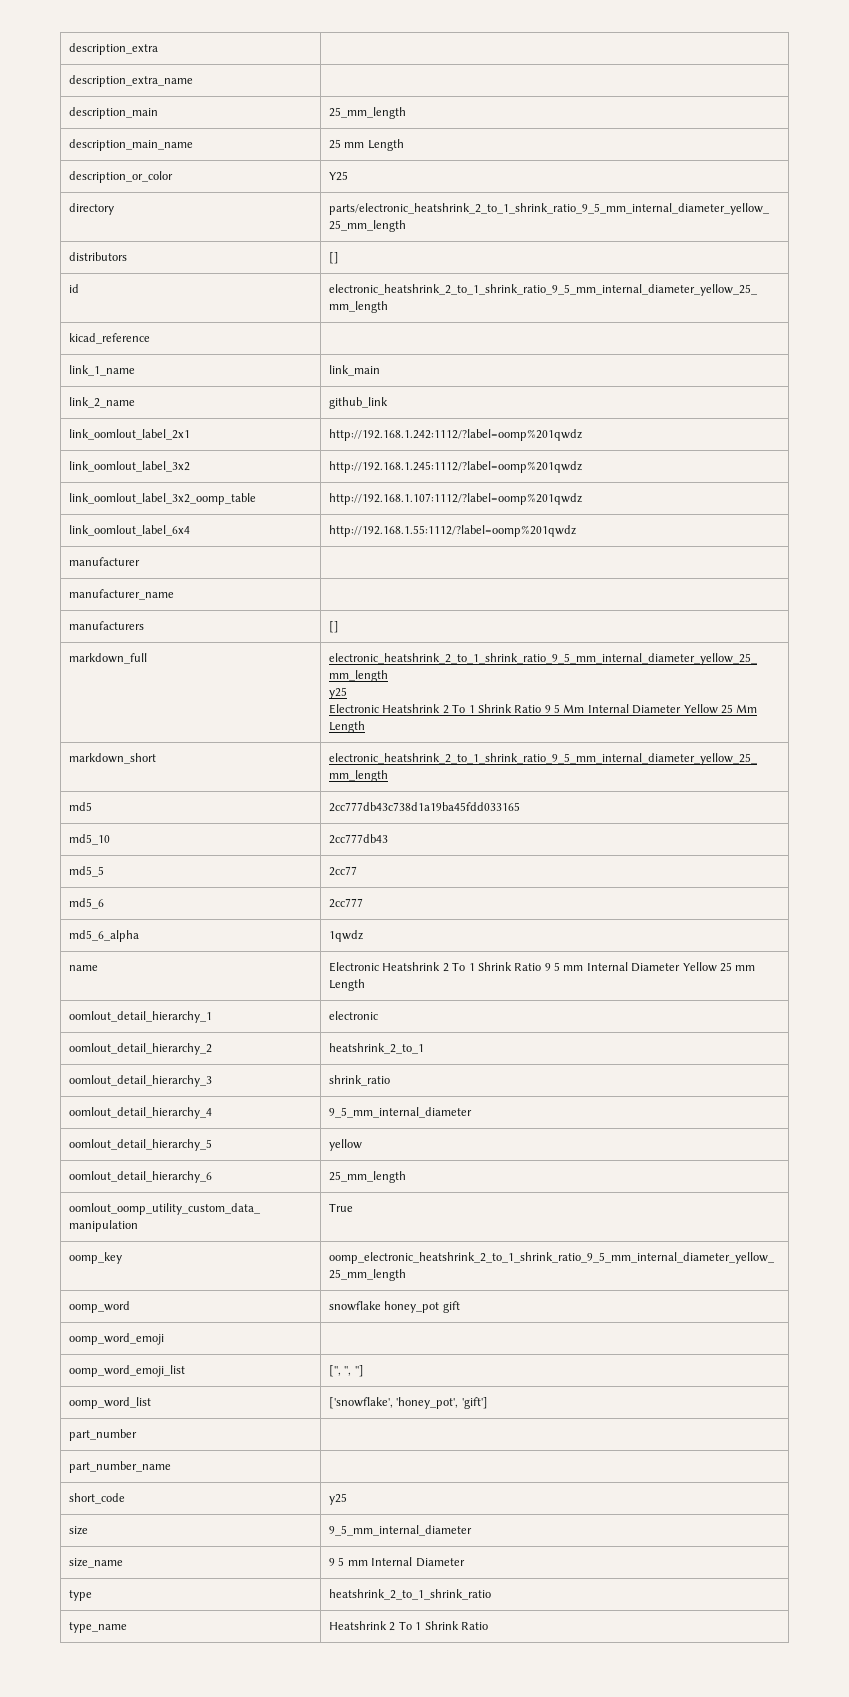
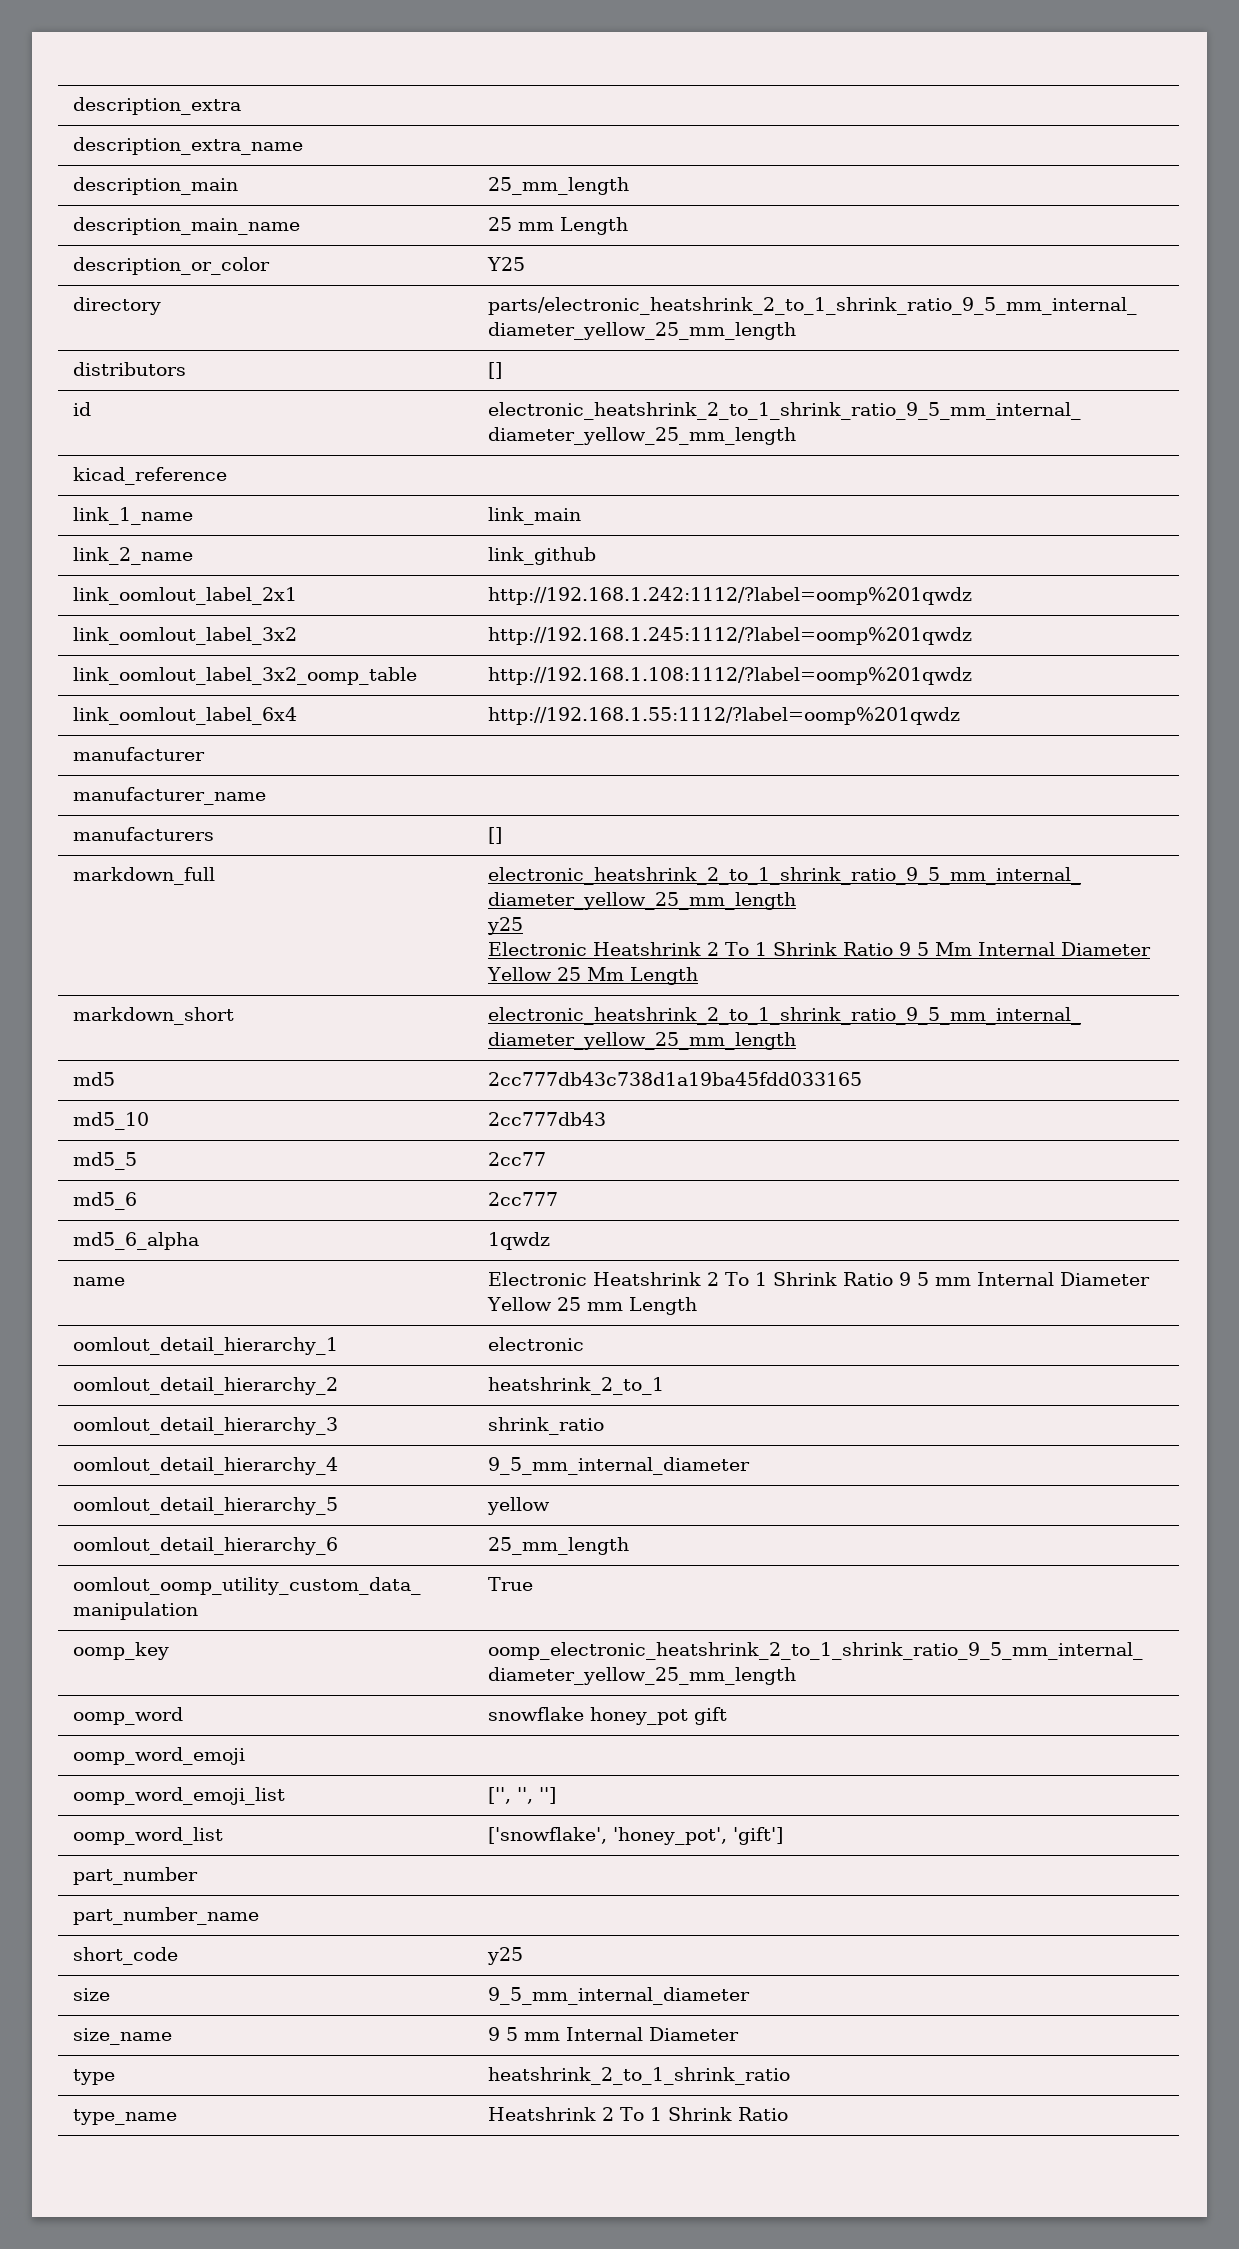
- link_2_name | github_link
+ link_2_name | link_github
- link_oomlout_label_3x2_oomp_table | http://192.168.1.107:1112/?label=oomp%201qwdz
+ link_oomlout_label_3x2_oomp_table | http://192.168.1.108:1112/?label=oomp%201qwdz

